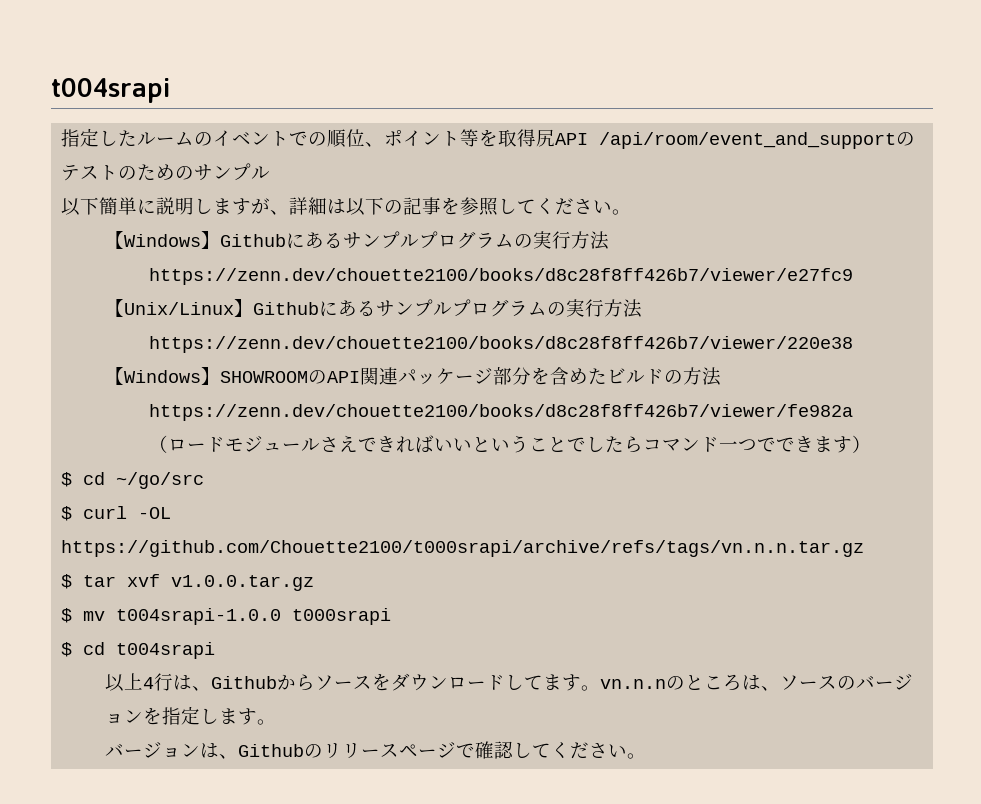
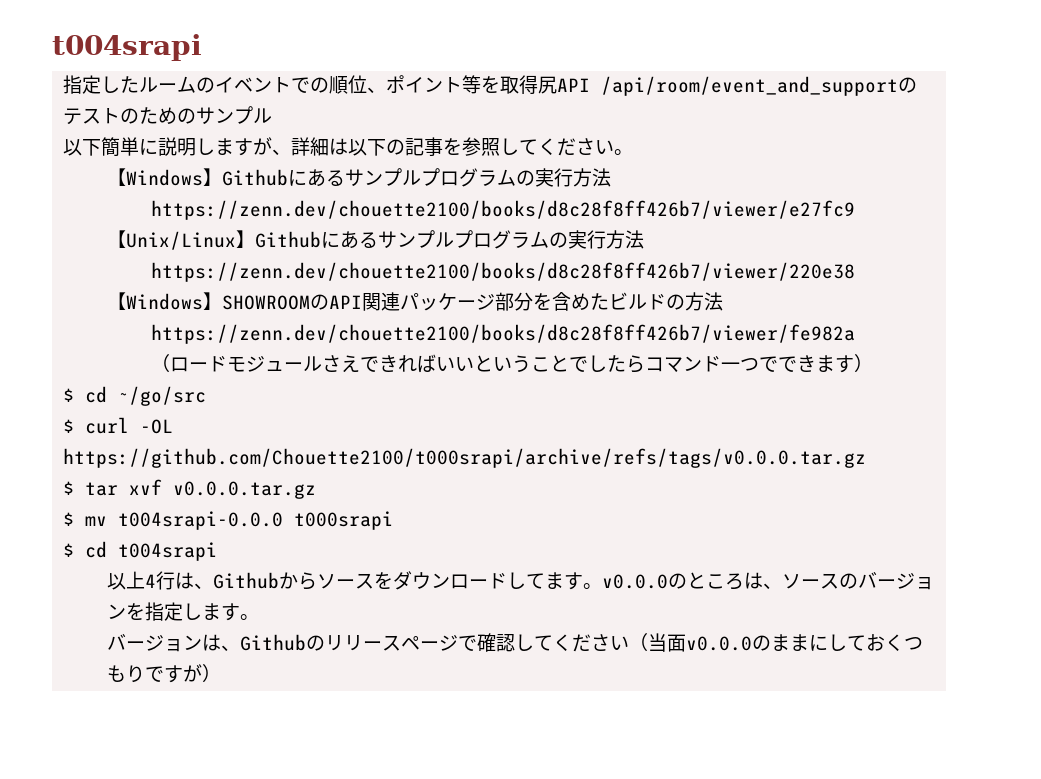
- $ curl -OL https://github.com/Chouette2100/t000srapi/archive/refs/tags/vn.n.n.tar.gz
+ $ curl -OL https://github.com/Chouette2100/t000srapi/archive/refs/tags/v0.0.0.tar.gz
- $ tar xvf v1.0.0.tar.gz
+ $ tar xvf v0.0.0.tar.gz
- $ mv t004srapi-1.0.0 t000srapi
+ $ mv t004srapi-0.0.0 t000srapi
- 以上4行は、Githubからソースをダウンロードしてます。vn.n.nのところは、ソースのバージョンを指定します。
+ 以上4行は、Githubからソースをダウンロードしてます。v0.0.0のところは、ソースのバージョンを指定します。
- バージョンは、Githubのリリースページで確認してください。
+ バージョンは、Githubのリリースページで確認してください（当面v0.0.0のままにしておくつもりですが）

